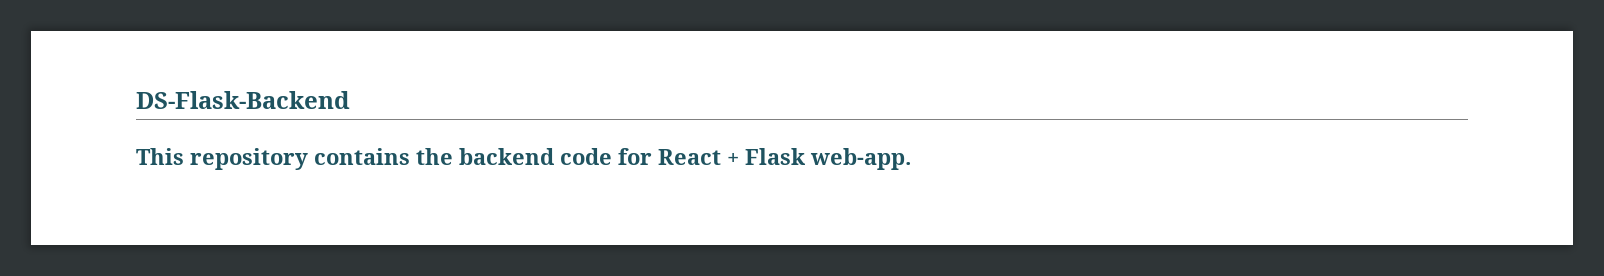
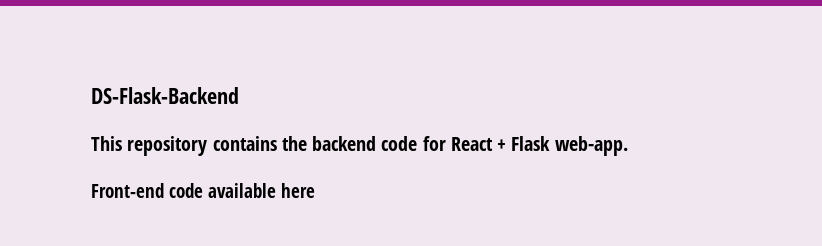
+ Front-end code available here

